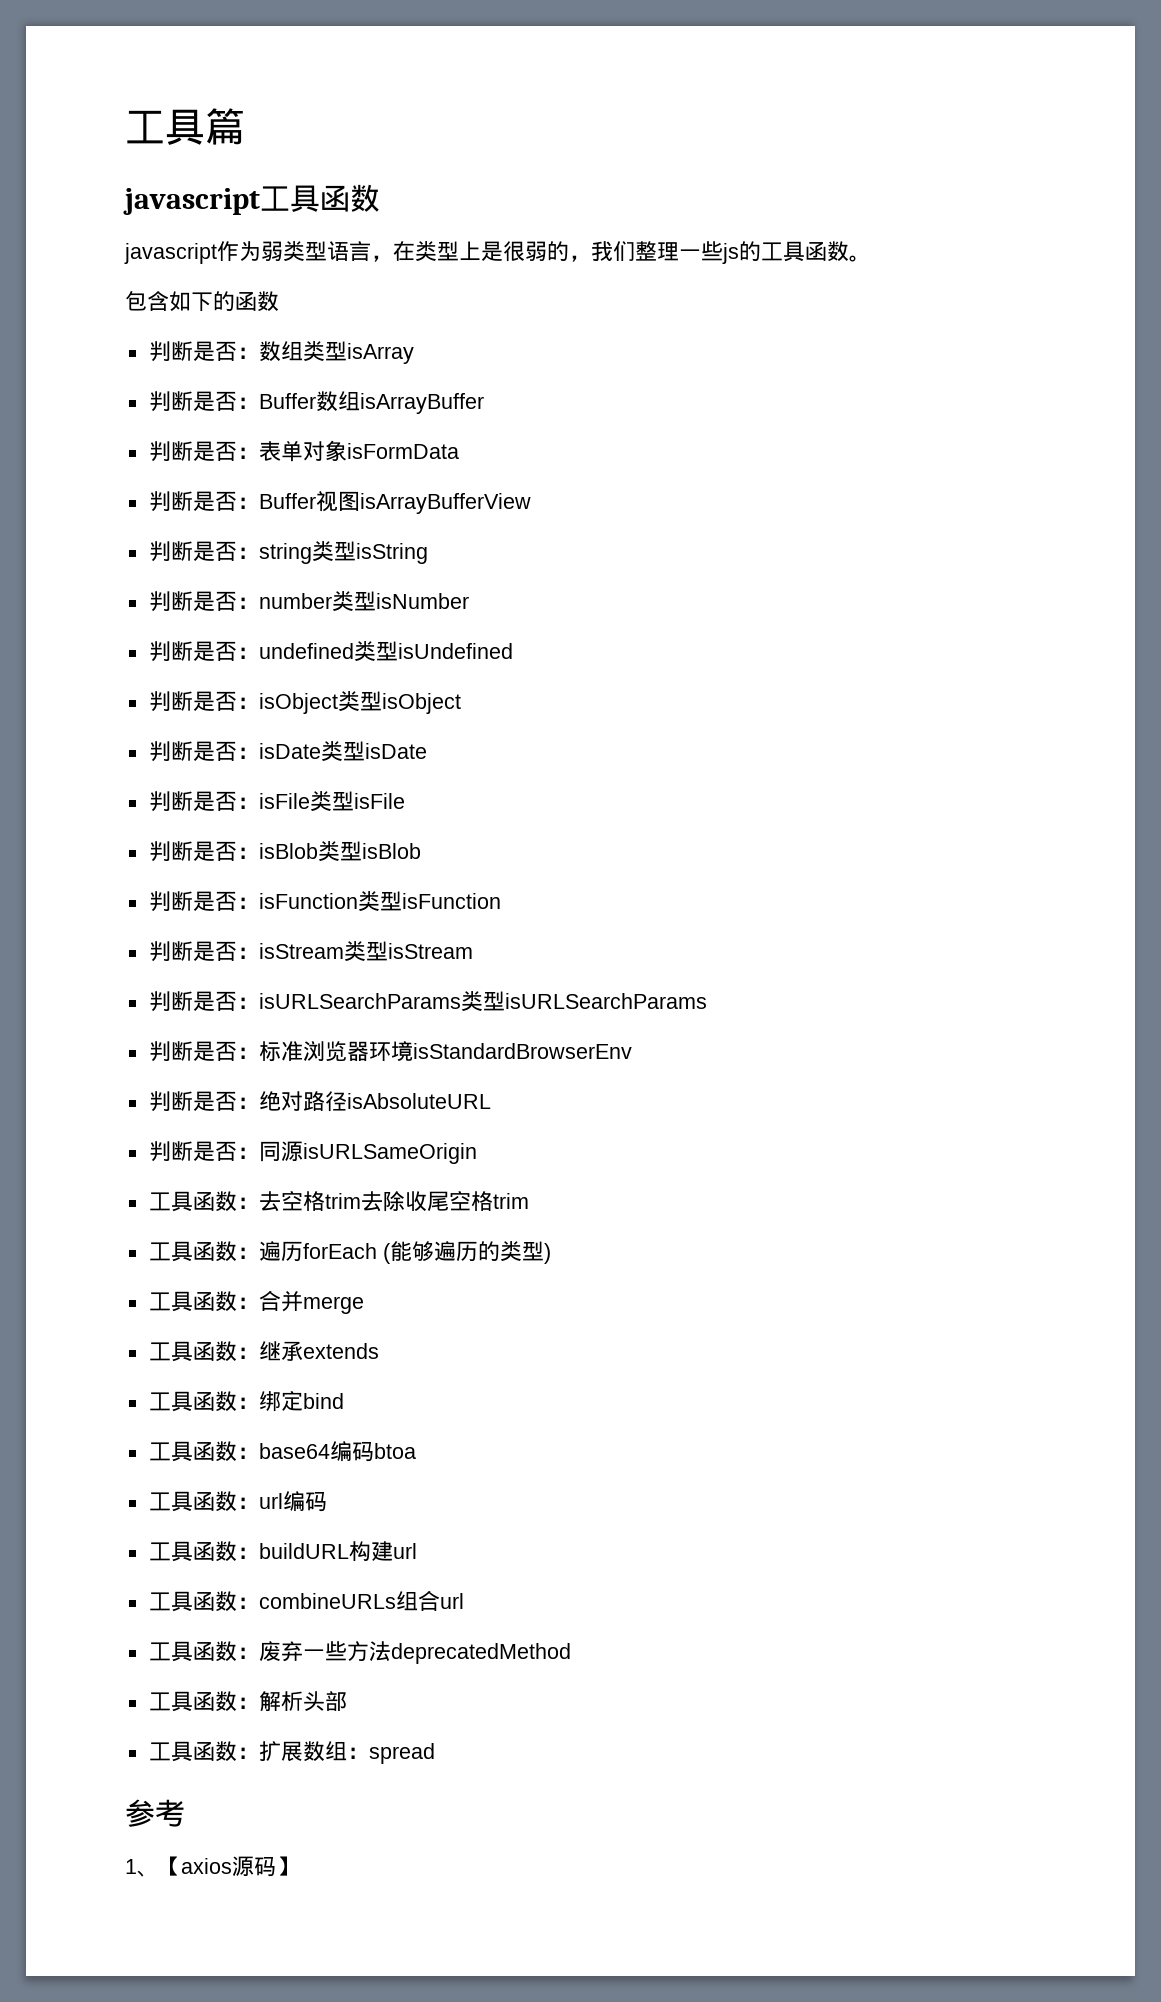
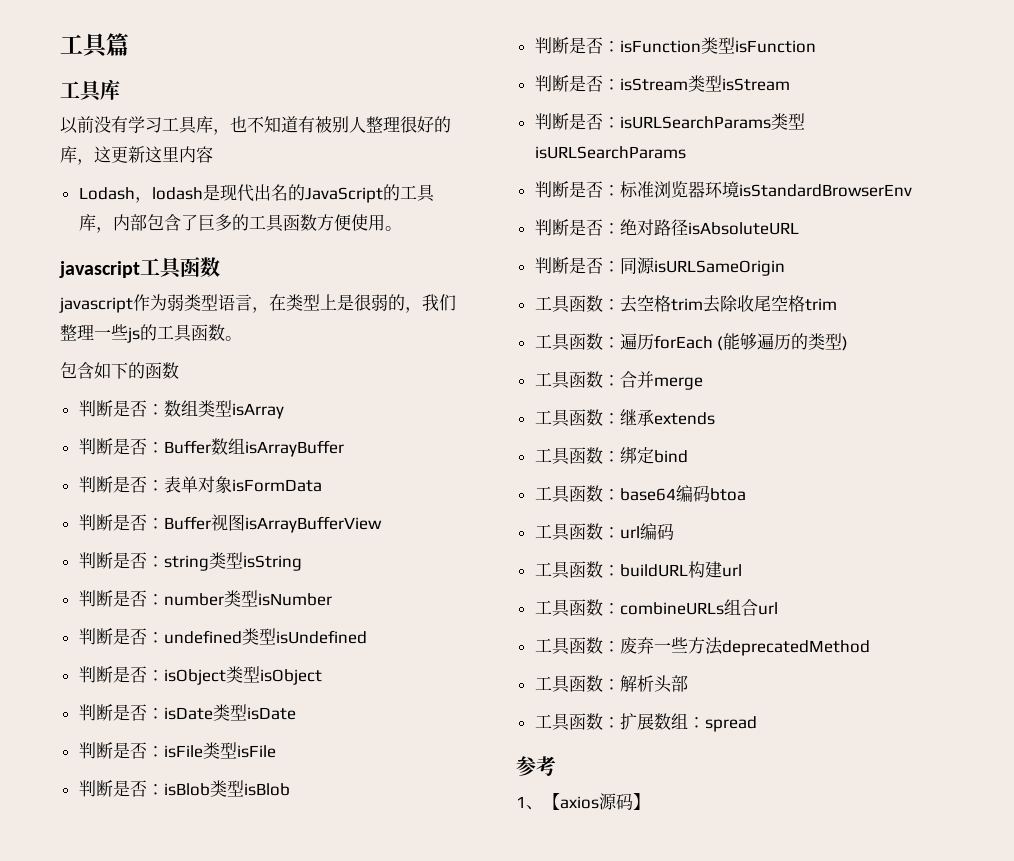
  工具篇
+ 工具库
+ 以前没有学习工具库，也不知道有被别人整理很好的库，这更新这里内容
+ Lodash，lodash是现代出名的JavaScript的工具库，内部包含了巨多的工具函数方便使用。

